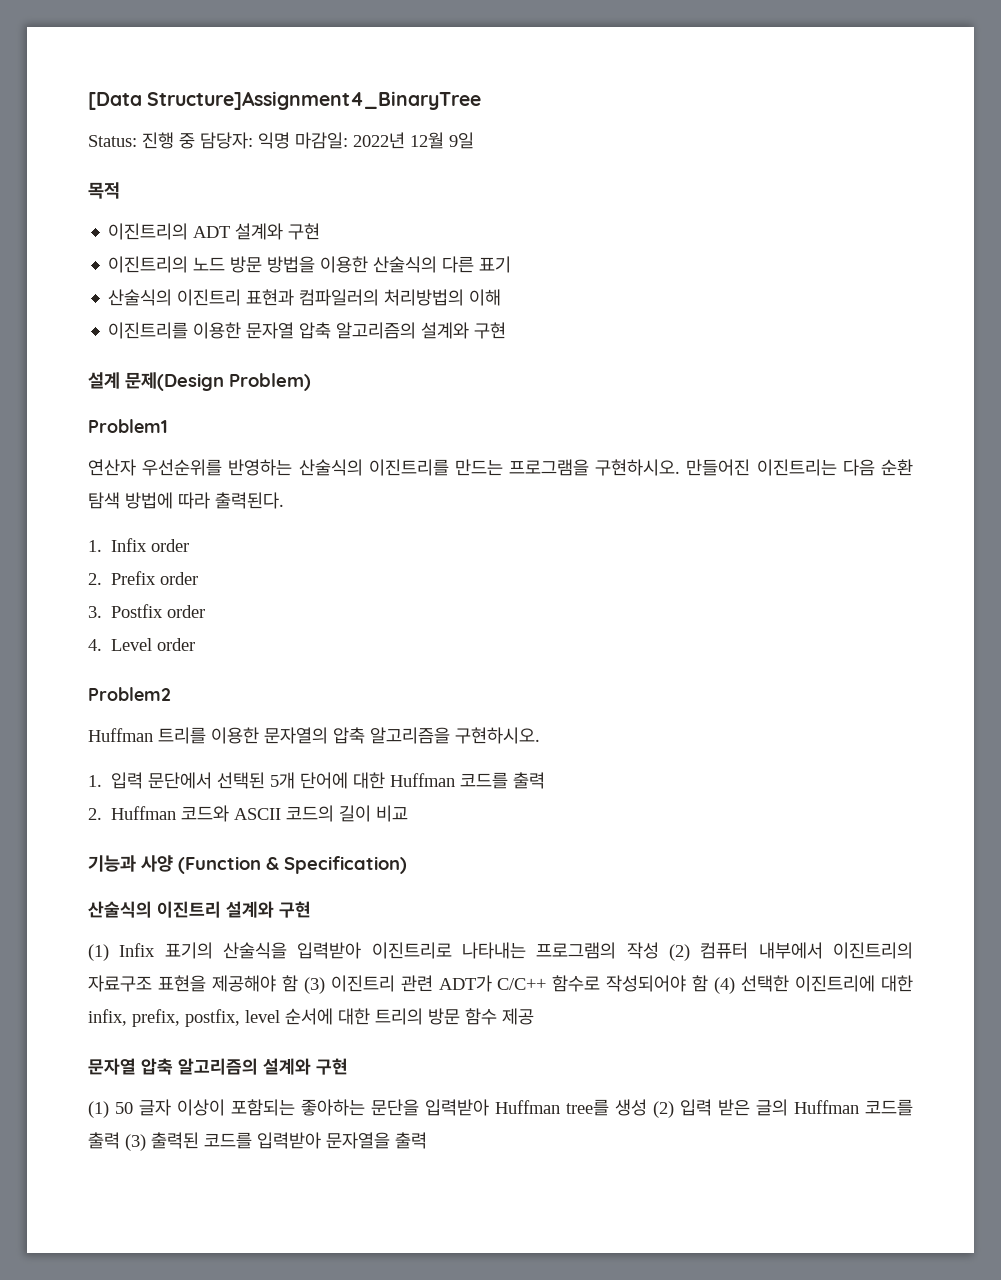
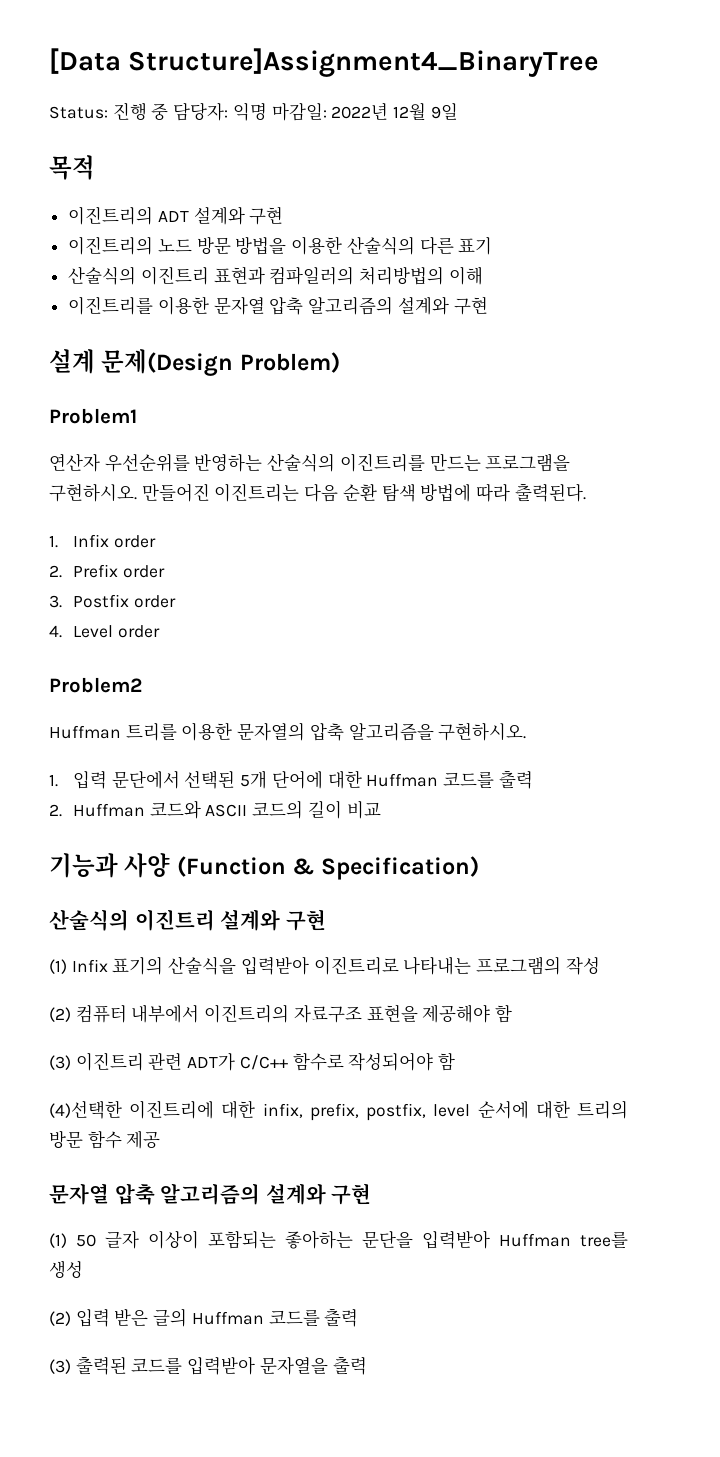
- (1) Infix 표기의 산술식을 입력받아 이진트리로 나타내는 프로그램의 작성 (2) 컴퓨터 내부에서 이진트리의 자료구조 표현을 제공해야 함 (3) 이진트리 관련 ADT가 C/C++ 함수로 작성되어야 함 (4) 선택한 이진트리에 대한 infix, prefix, postfix, level 순서에 대한 트리의 방문 함수 제공
+ (1) Infix 표기의 산술식을 입력받아 이진트리로 나타내는 프로그램의 작성
+ (2) 컴퓨터 내부에서 이진트리의 자료구조 표현을 제공해야 함
+ (3) 이진트리 관련 ADT가 C/C++ 함수로 작성되어야 함
+ (4)선택한 이진트리에 대한 infix, prefix, postfix, level 순서에 대한 트리의 방문 함수 제공
- (1) 50 글자 이상이 포함되는 좋아하는 문단을 입력받아 Huffman tree를 생성 (2) 입력 받은 글의 Huffman 코드를 출력 (3) 출력된 코드를 입력받아 문자열을 출력
+ (1) 50 글자 이상이 포함되는 좋아하는 문단을 입력받아 Huffman tree를 생성
+ (2) 입력 받은 글의 Huffman 코드를 출력
+ (3) 출력된 코드를 입력받아 문자열을 출력

